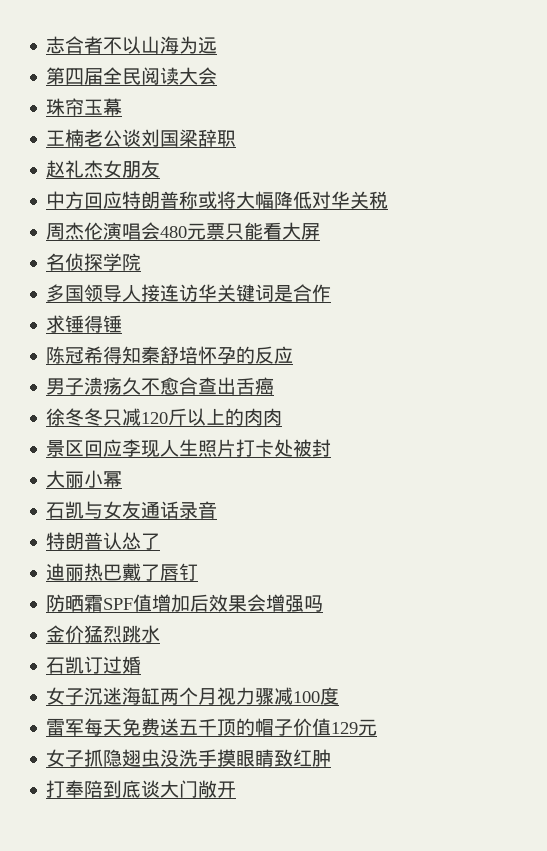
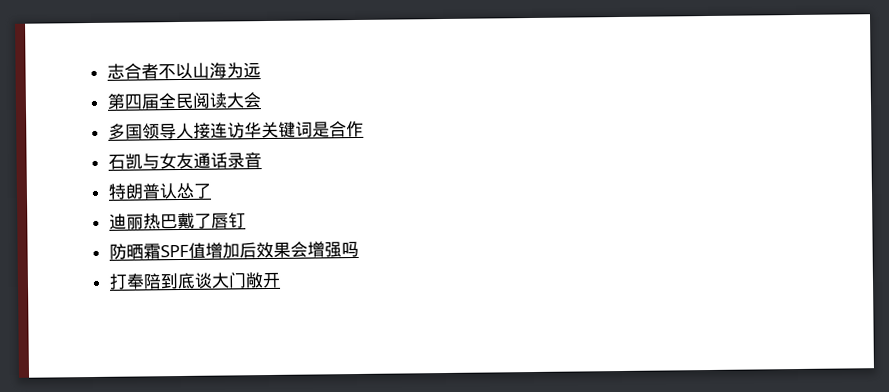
- 珠帘玉幕
- 王楠老公谈刘国梁辞职
- 赵礼杰女朋友
- 中方回应特朗普称或将大幅降低对华关税
- 周杰伦演唱会480元票只能看大屏
- 名侦探学院
- 求锤得锤
- 陈冠希得知秦舒培怀孕的反应
- 男子溃疡久不愈合查出舌癌
- 徐冬冬只减120斤以上的肉肉
- 景区回应李现人生照片打卡处被封
- 大丽小幂
- 金价猛烈跳水
- 石凯订过婚
- 女子沉迷海缸两个月视力骤减100度
- 雷军每天免费送五千顶的帽子价值129元
- 女子抓隐翅虫没洗手摸眼睛致红肿

